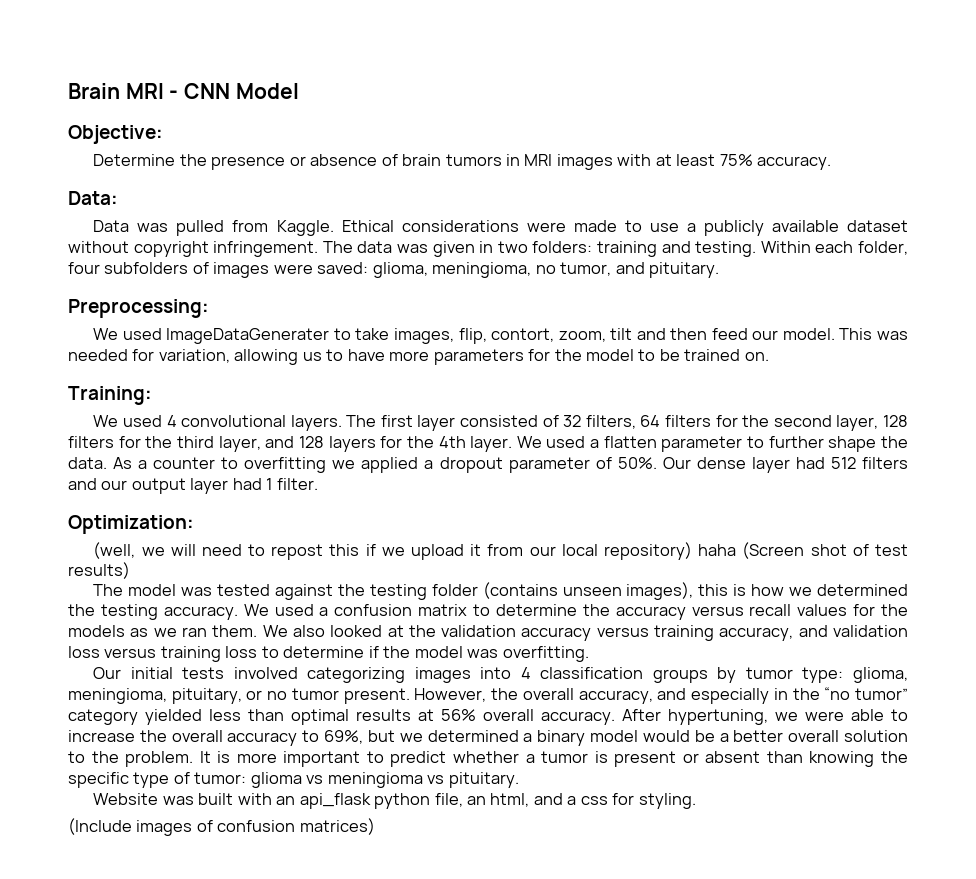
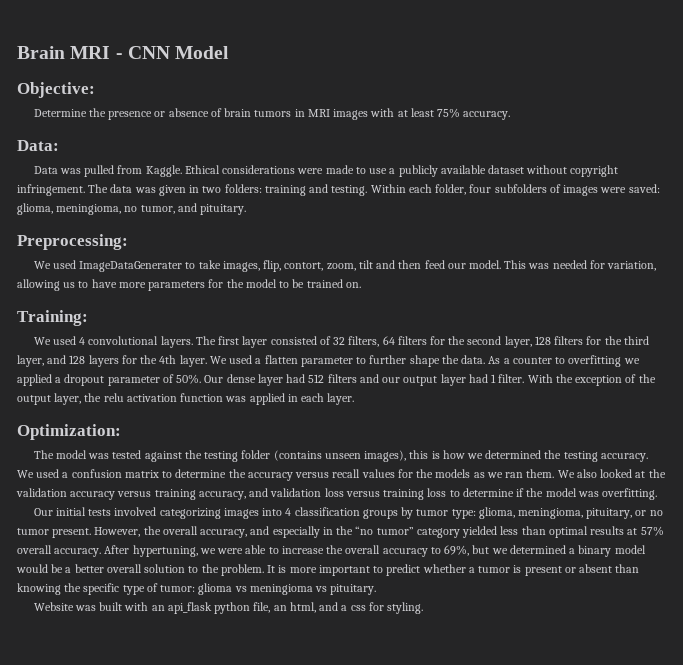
- Our dense layer had 512 filters and our output layer had 1 filter.
+ Our dense layer had 512 filters and our output layer had 1 filter. With the exception of the output layer, the relu activation function was applied in each layer.
  Optimization:
- (well, we will need to repost this if we upload it from our local repository) haha (Screen shot of test results)
- However, the overall accuracy, and especially in the “no tumor” category yielded less than optimal results at 56% overall accuracy.
+ However, the overall accuracy, and especially in the “no tumor” category yielded less than optimal results at 57% overall accuracy.
- (Include images of confusion matrices)

